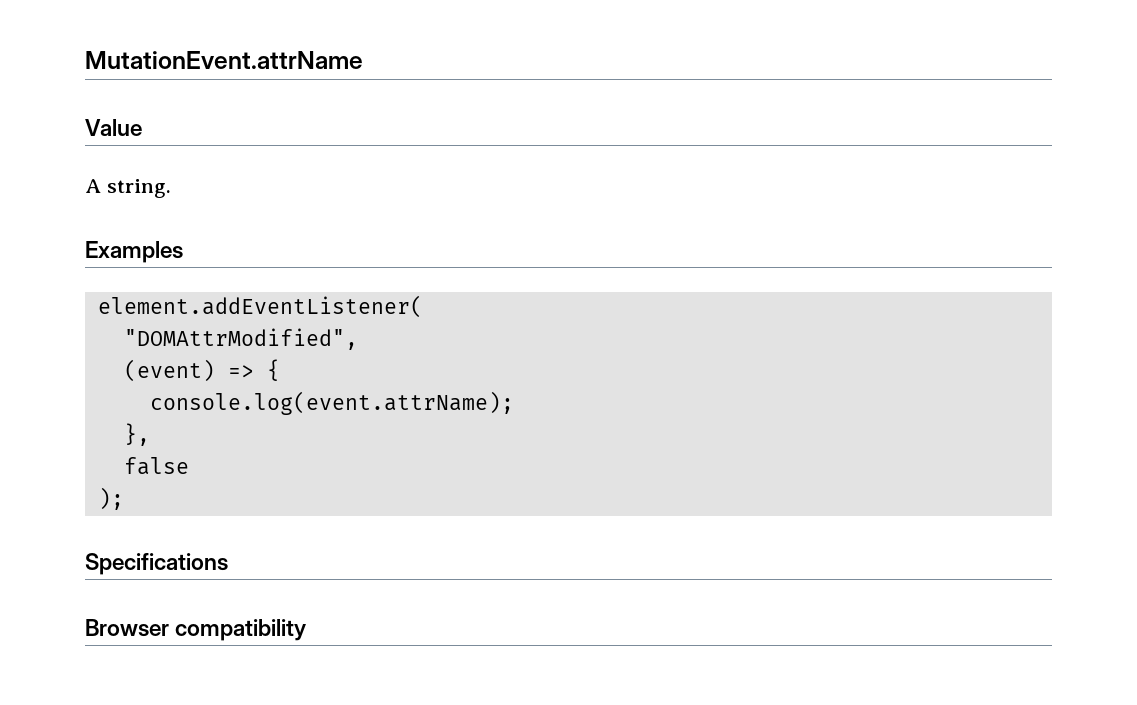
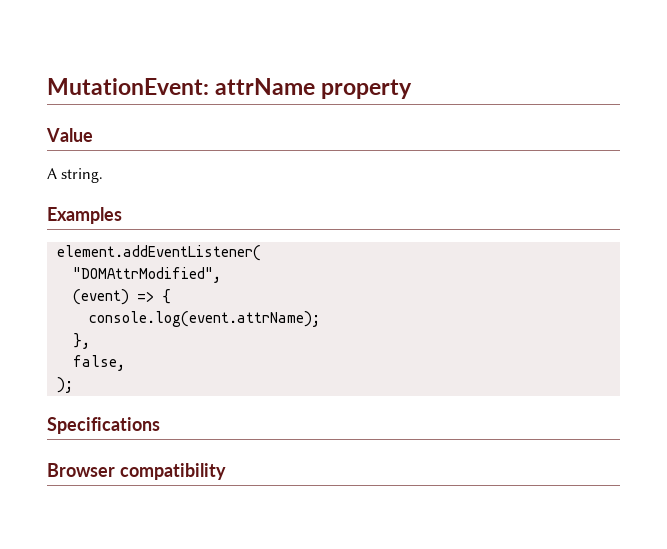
- MutationEvent.attrName
+ MutationEvent: attrName property
- false
+ false,

